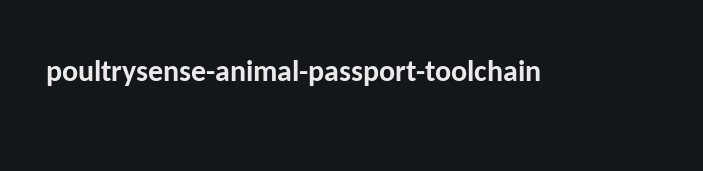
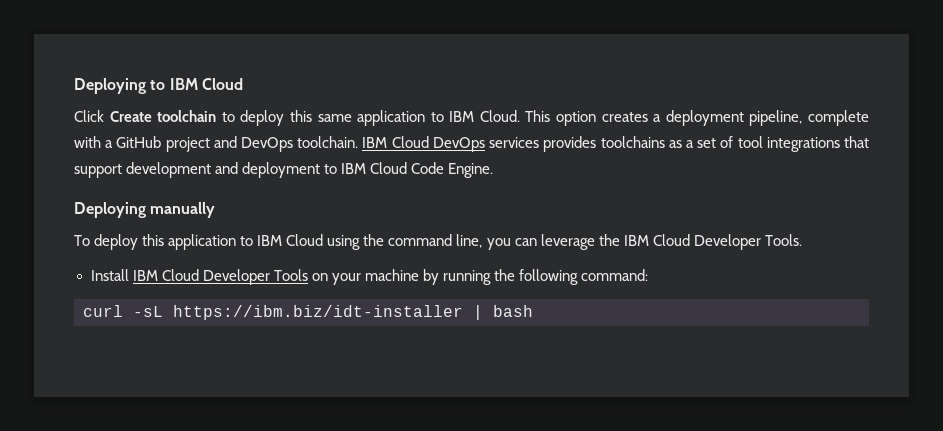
- poultrysense-animal-passport-toolchain
+ Deploying to IBM Cloud
+ Click Create toolchain to deploy this same application to IBM Cloud. This option creates a deployment pipeline, complete with a GitHub project and DevOps toolchain. IBM Cloud DevOps services provides toolchains as a set of tool integrations that support development and deployment to IBM Cloud Code Engine.
+ Deploying manually
+ To deploy this application to IBM Cloud using the command line, you can leverage the IBM Cloud Developer Tools.
+ Install IBM Cloud Developer Tools on your machine by running the following command:
+ curl -sL https://ibm.biz/idt-installer | bash

